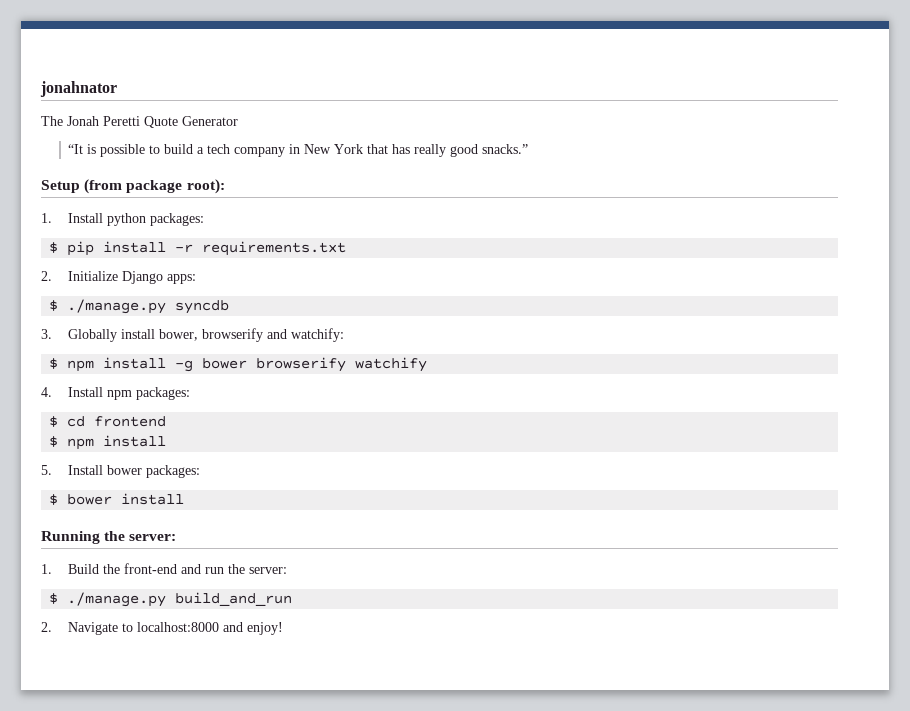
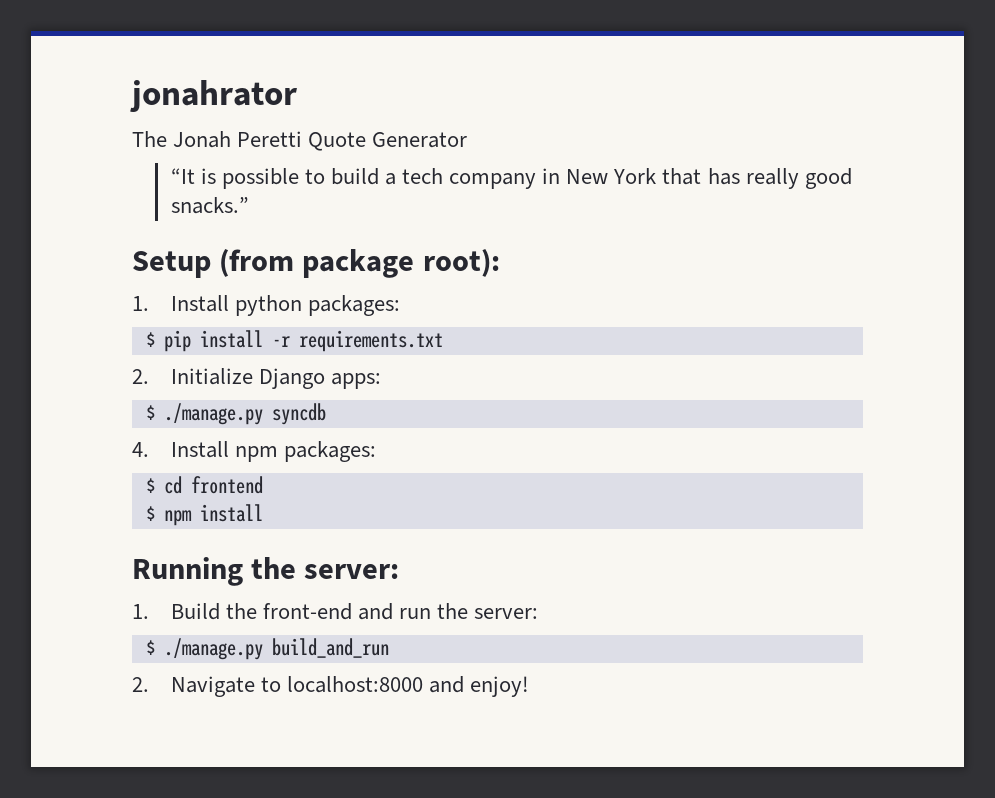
- jonahnator
+ jonahrator
- 3. Globally install bower, browserify and watchify:
- $ npm install -g bower browserify watchify
- 5. Install bower packages:
- $ bower install

